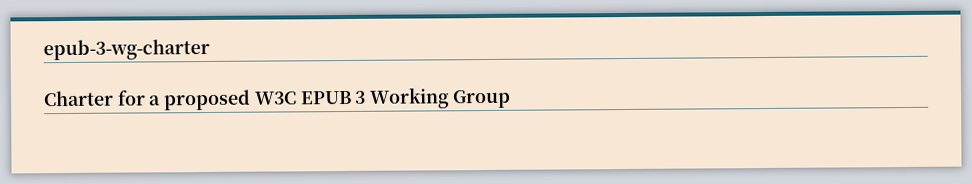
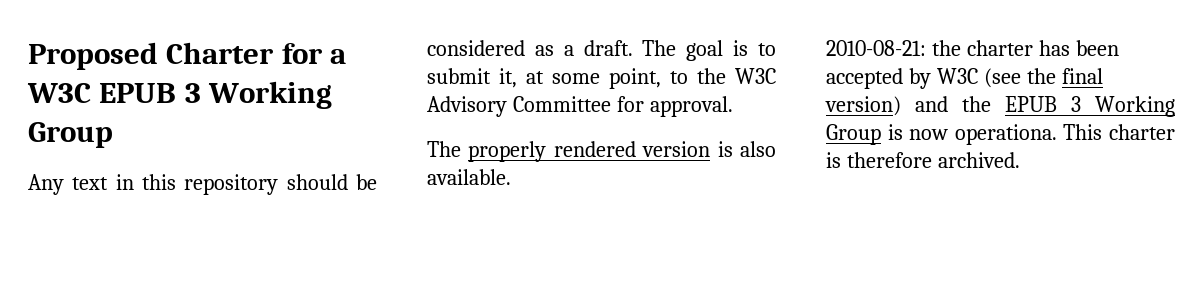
- epub-3-wg-charter
- Charter for a proposed W3C EPUB 3 Working Group
+ Proposed Charter for a W3C EPUB 3 Working Group
+ Any text in this repository should be considered as a draft. The goal is to submit it, at some point, to the W3C Advisory Committee for approval.
+ The properly rendered version is also available.
+ 2010-08-21: the charter has been accepted by W3C (see the final version) and the EPUB 3 Working Group is now operationa. This charter is therefore archived.

